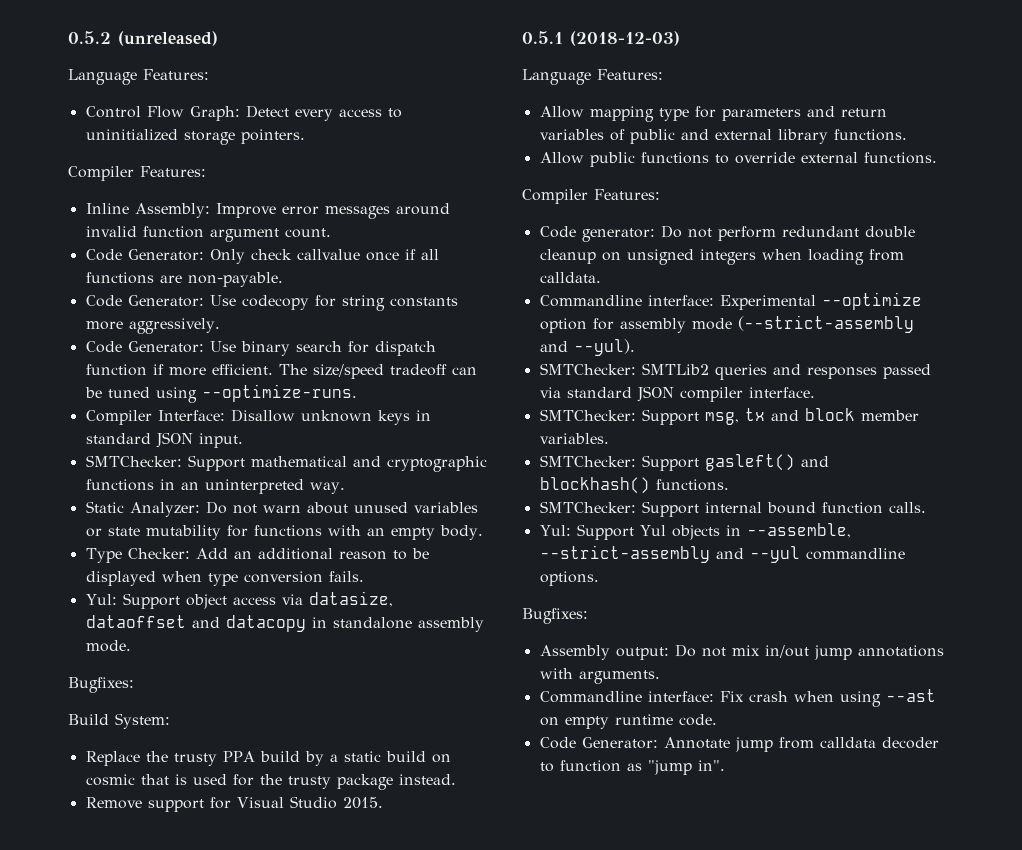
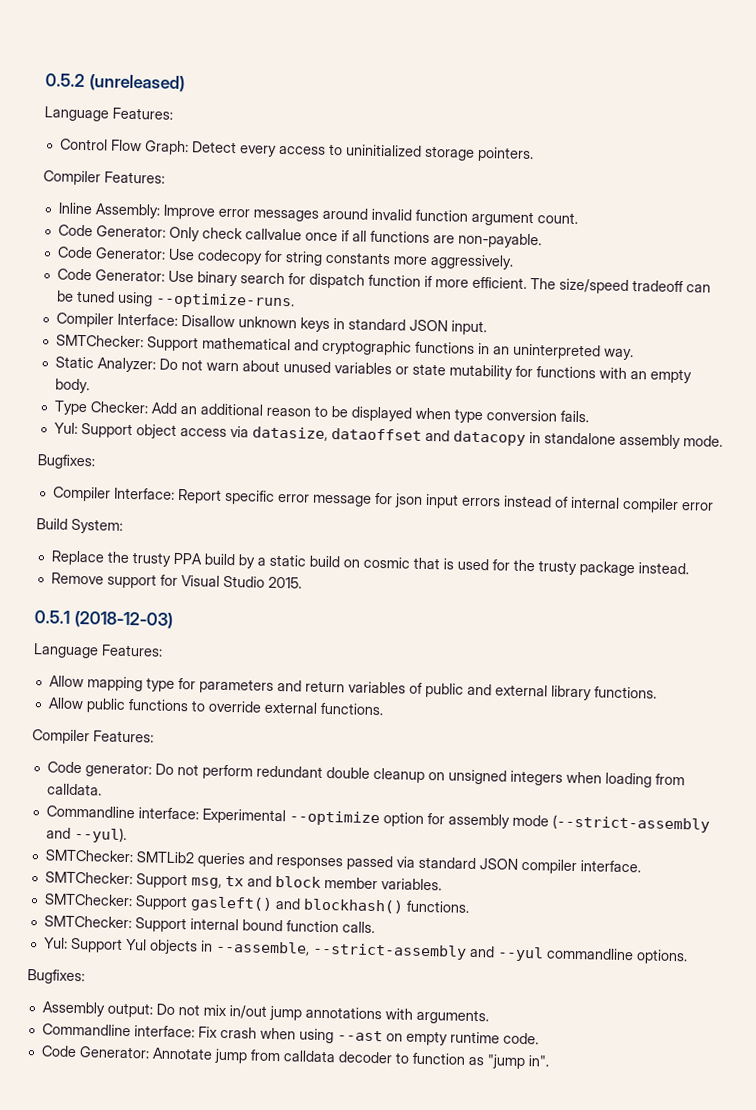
+ Compiler Interface: Report specific error message for json input errors instead of internal compiler error

